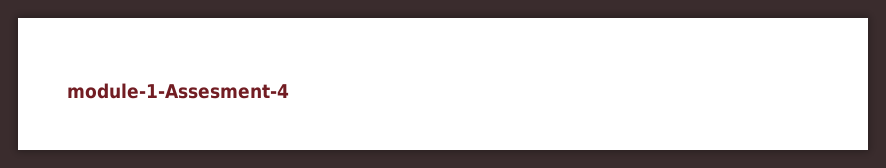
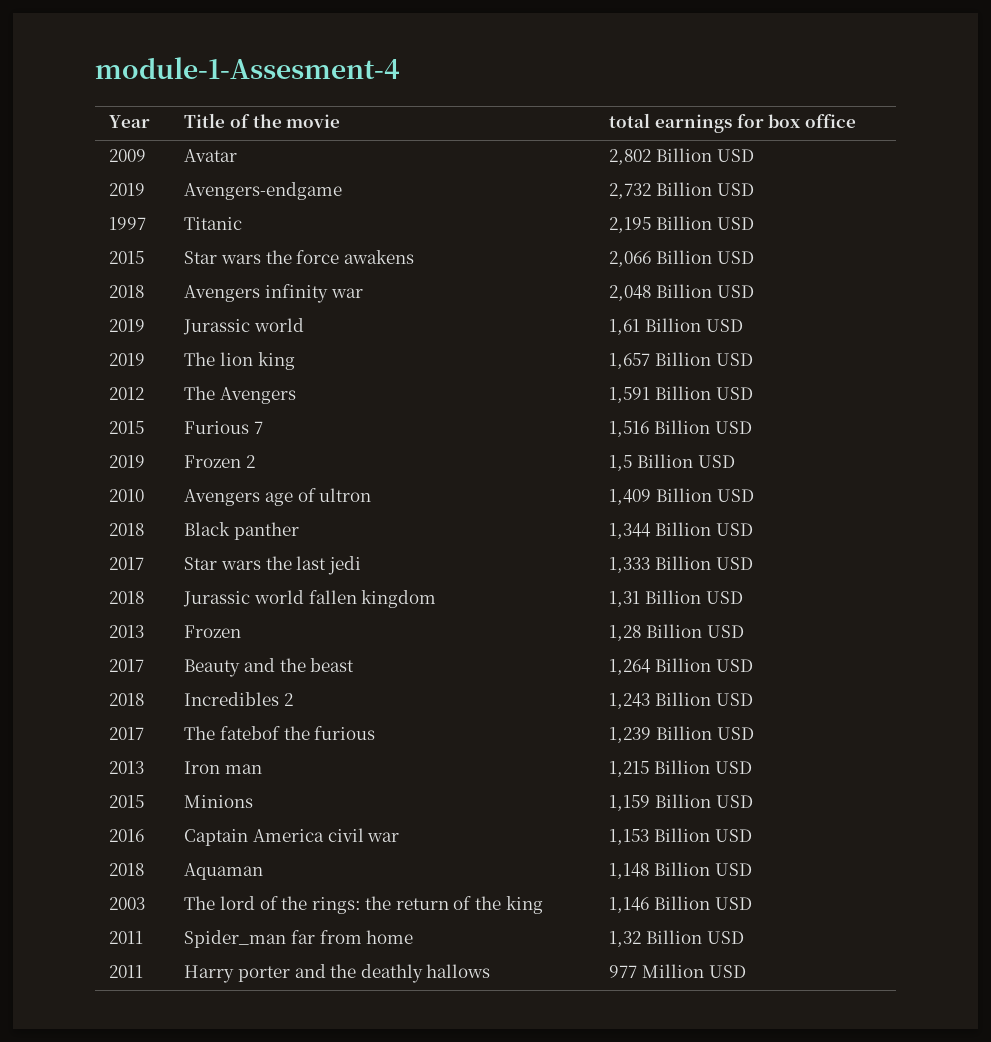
+ Year | Title of the movie | total earnings for box office
+ 2009 | Avatar | 2,802 Billion USD
+ 2019 | Avengers-endgame | 2,732 Billion USD
+ 1997 | Titanic | 2,195 Billion USD
+ 2015 | Star wars the force awakens | 2,066 Billion USD
+ 2018 | Avengers infinity war | 2,048 Billion USD
+ 2019 | Jurassic world | 1,61 Billion USD
+ 2019 | The lion king | 1,657 Billion USD
+ 2012 | The Avengers | 1,591 Billion USD
+ 2015 | Furious 7 | 1,516 Billion USD
+ 2019 | Frozen 2 | 1,5 Billion USD
+ 2010 | Avengers age of ultron | 1,409 Billion USD
+ 2018 | Black panther | 1,344 Billion USD
+ 2017 | Star wars the last jedi | 1,333 Billion USD
+ 2018 | Jurassic world fallen kingdom | 1,31 Billion USD
+ 2013 | Frozen | 1,28 Billion USD
+ 2017 | Beauty and the beast | 1,264 Billion USD
+ 2018 | Incredibles 2 | 1,243 Billion USD
+ 2017 | The fatebof the furious | 1,239 Billion USD
+ 2013 | Iron man | 1,215 Billion USD
+ 2015 | Minions | 1,159 Billion USD
+ 2016 | Captain America civil war | 1,153 Billion USD
+ 2018 | Aquaman | 1,148 Billion USD
+ 2003 | The lord of the rings: the return of the king | 1,146 Billion USD
+ 2011 | Spider_man far from home | 1,32 Billion USD
+ 2011 | Harry porter and the deathly hallows | 977 Million USD

